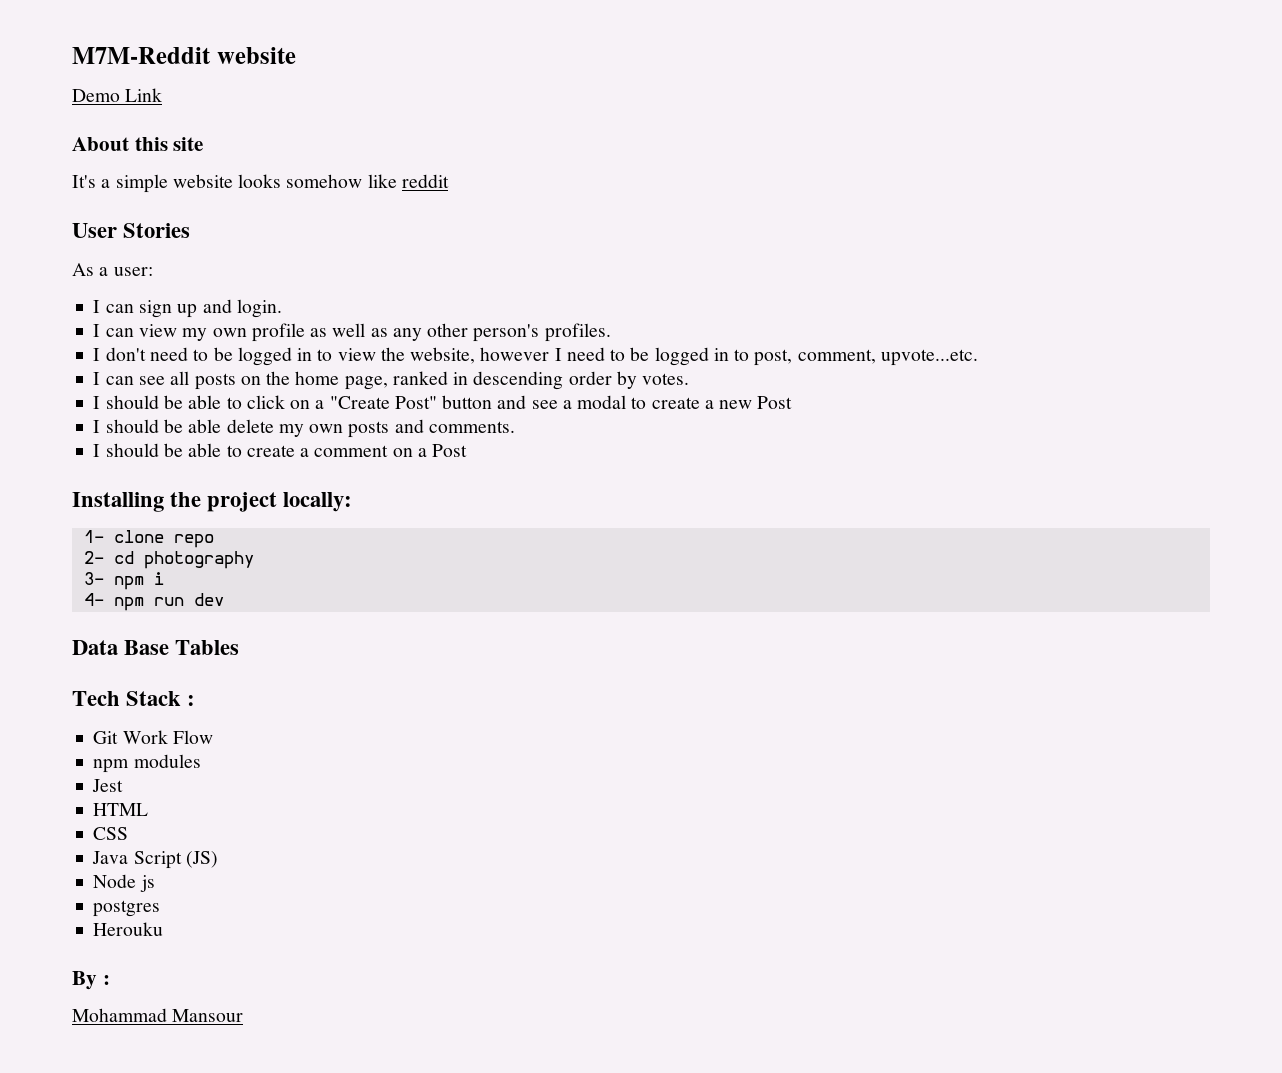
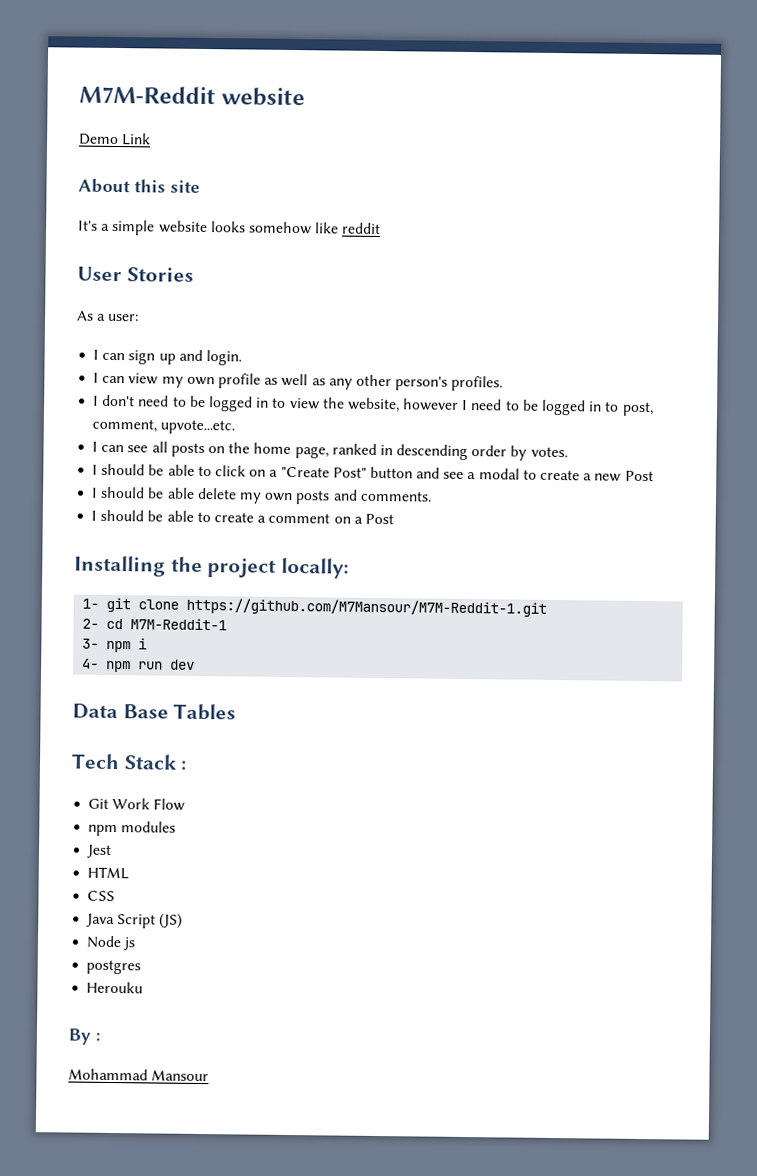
- 1- clone repo
+ 1- git clone https://github.com/M7Mansour/M7M-Reddit-1.git
- 2- cd photography
+ 2- cd M7M-Reddit-1

